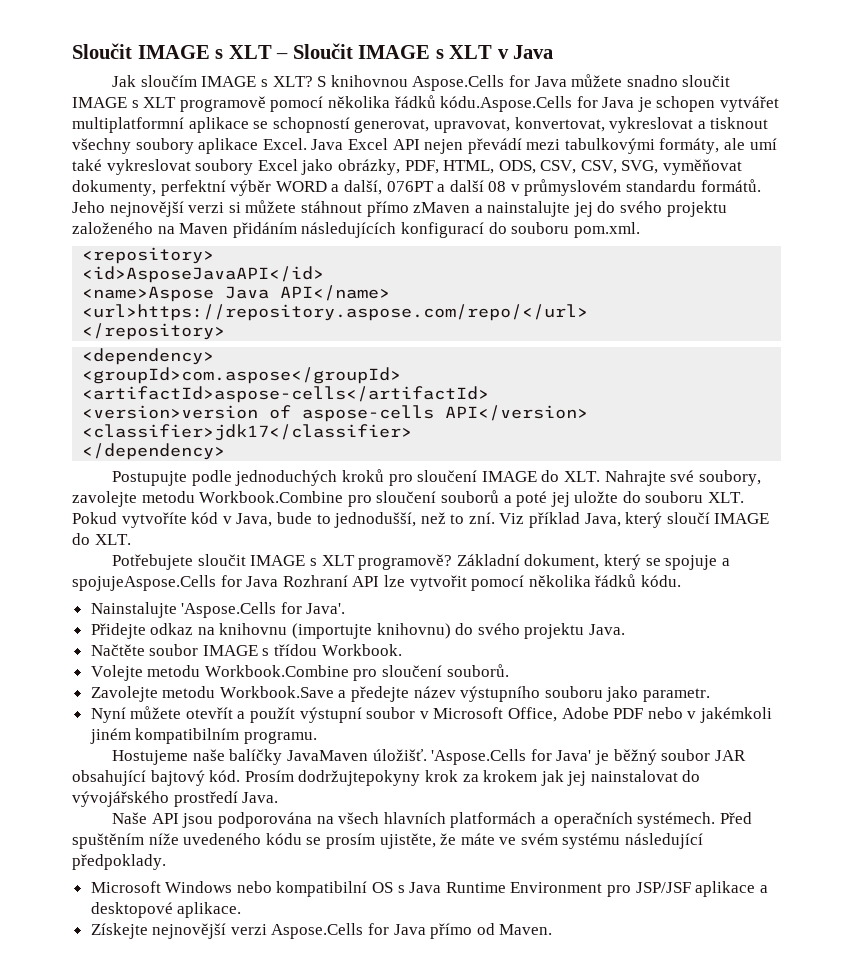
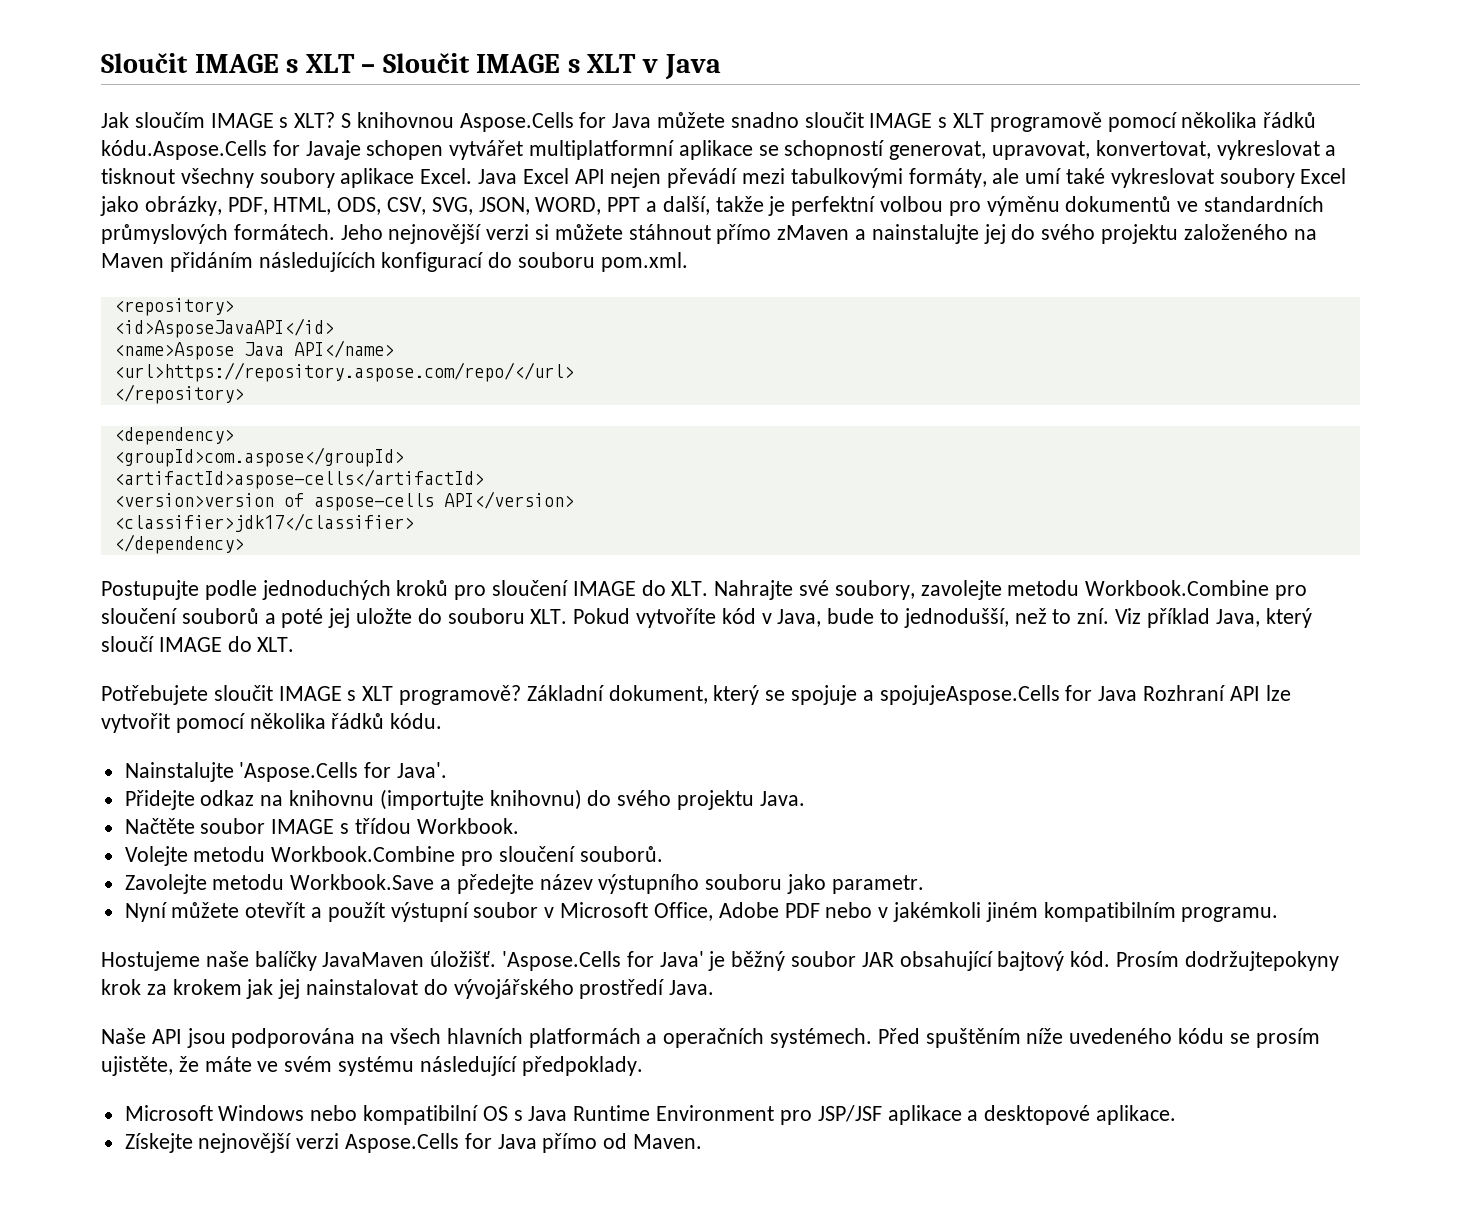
- S knihovnou Aspose.Cells for Java můžete snadno sloučit IMAGE s XLT programově pomocí několika řádků kódu.Aspose.Cells for Java je schopen vytvářet multiplatformní aplikace se schopností generovat, upravovat, konvertovat, vykreslovat a tisknout všechny soubory aplikace Excel.
+ S knihovnou Aspose.Cells for Java můžete snadno sloučit IMAGE s XLT programově pomocí několika řádků kódu.Aspose.Cells for Javaje schopen vytvářet multiplatformní aplikace se schopností generovat, upravovat, konvertovat, vykreslovat a tisknout všechny soubory aplikace Excel.
- Java Excel API nejen převádí mezi tabulkovými formáty, ale umí také vykreslovat soubory Excel jako obrázky, PDF, HTML, ODS, CSV, CSV, SVG, vyměňovat dokumenty, perfektní výběr WORD a další, 076PT a další 08 v průmyslovém standardu formátů.
+ Java Excel API nejen převádí mezi tabulkovými formáty, ale umí také vykreslovat soubory Excel jako obrázky, PDF, HTML, ODS, CSV, SVG, JSON, WORD, PPT a další, takže je perfektní volbou pro výměnu dokumentů ve standardních průmyslových formátech.

